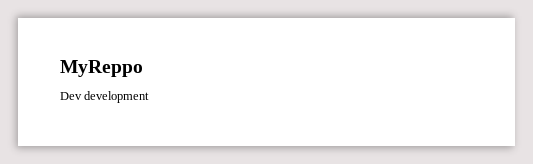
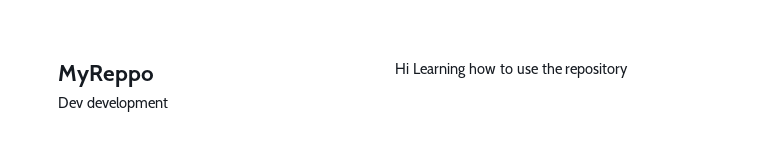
+ Hi Learning how to use the repository

